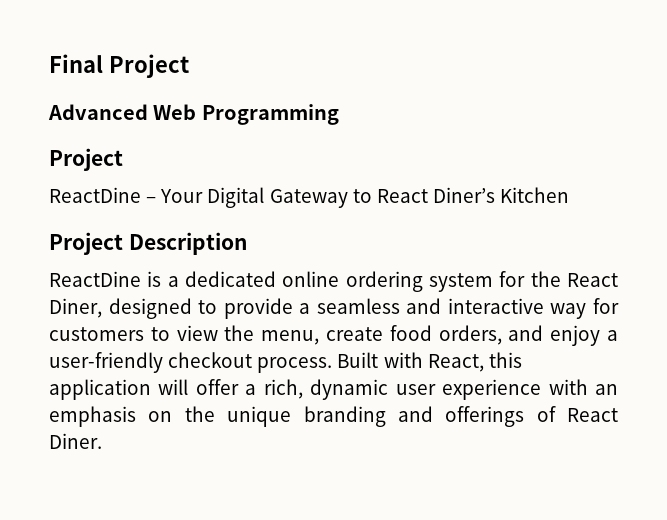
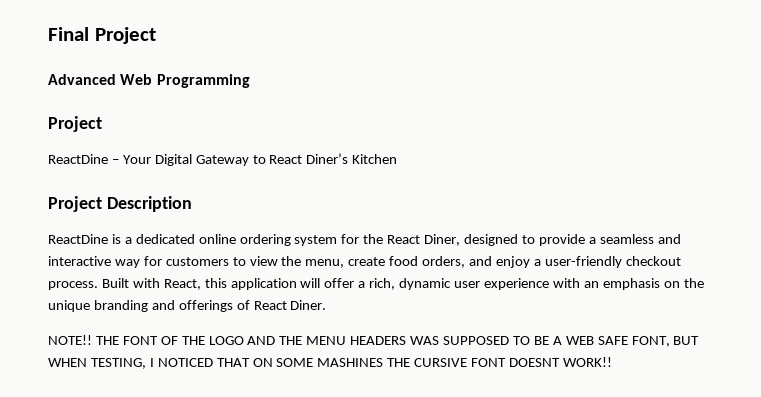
+ NOTE!! THE FONT OF THE LOGO AND THE MENU HEADERS WAS SUPPOSED TO BE A WEB SAFE FONT, BUT WHEN TESTING, I NOTICED THAT ON SOME MASHINES THE CURSIVE FONT DOESNT WORK!!

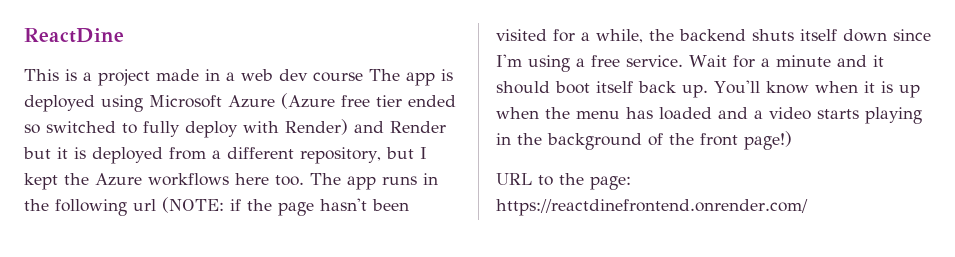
- Final Project
- Advanced Web Programming
- Project
- ReactDine – Your Digital Gateway to React Diner’s Kitchen
- Project Description
- ReactDine is a dedicated online ordering system for the React Diner, designed to provide a seamless and interactive way for customers to view the menu, create food orders, and enjoy a user-friendly checkout process. Built with React, this application will offer a rich, dynamic user experience with an emphasis on the unique branding and offerings of React Diner.
- NOTE!! THE FONT OF THE LOGO AND THE MENU HEADERS WAS SUPPOSED TO BE A WEB SAFE FONT, BUT WHEN TESTING, I NOTICED THAT ON SOME MASHINES THE CURSIVE FONT DOESNT WORK!!
+ ReactDine
+ This is a project made in a web dev course The app is deployed using Microsoft Azure (Azure free tier ended so switched to fully deploy with Render) and Render but it is deployed from a different repository, but I kept the Azure workflows here too. The app runs in the following url (NOTE: if the page hasn't been visited for a while, the backend shuts itself down since I'm using a free service. Wait for a minute and it should boot itself back up. You'll know when it is up when the menu has loaded and a video starts playing in the background of the front page!)
+ URL to the page: https://reactdinefrontend.onrender.com/

